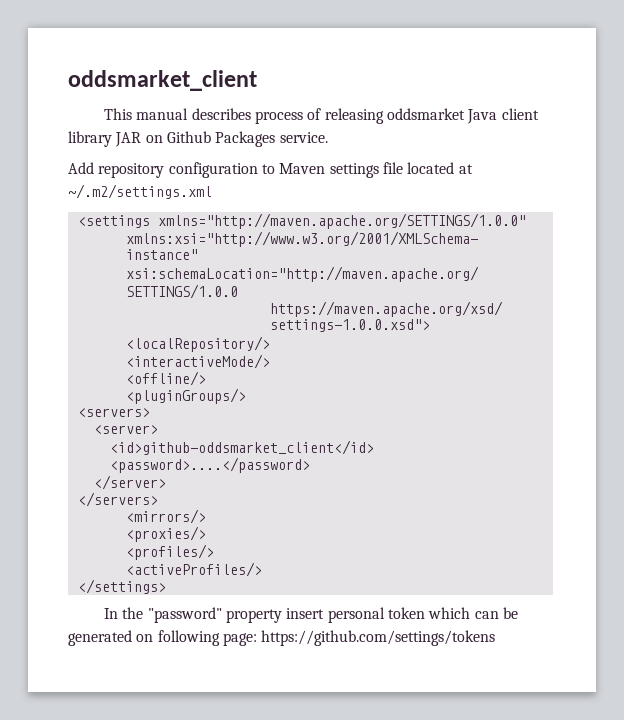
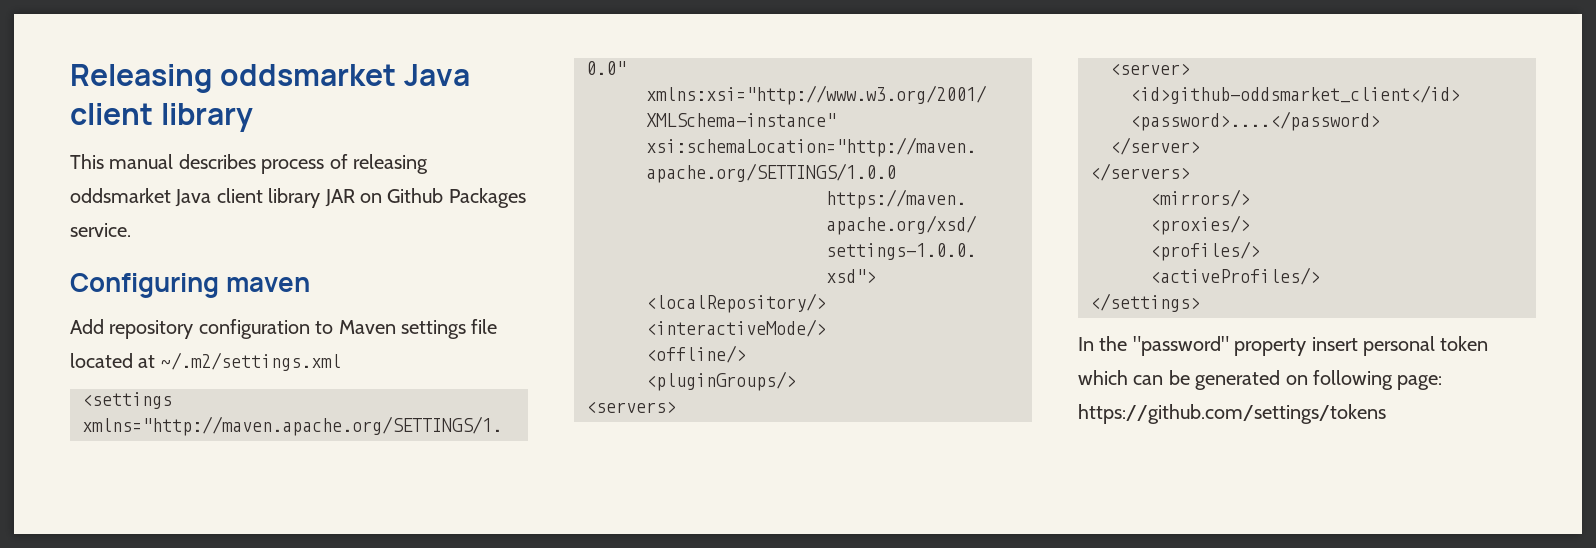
- oddsmarket_client
+ Releasing oddsmarket Java client library
+ Configuring maven

